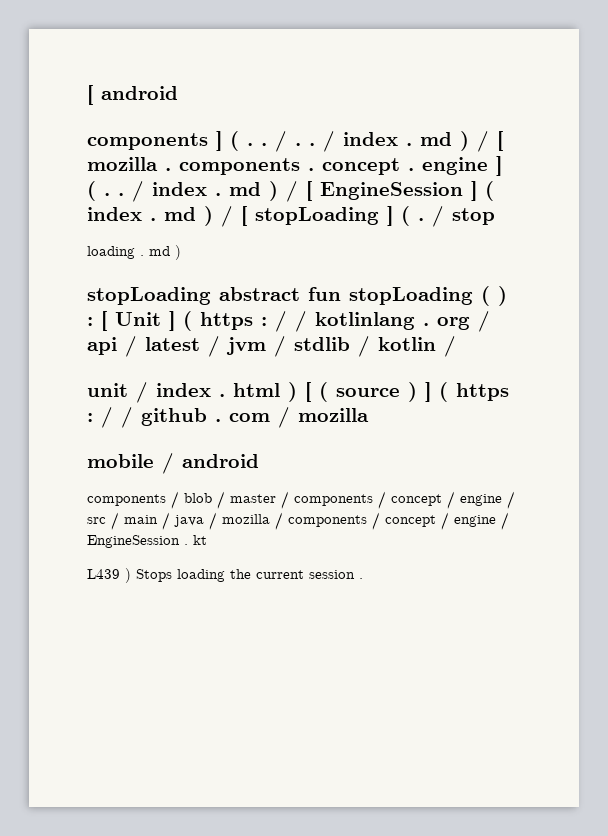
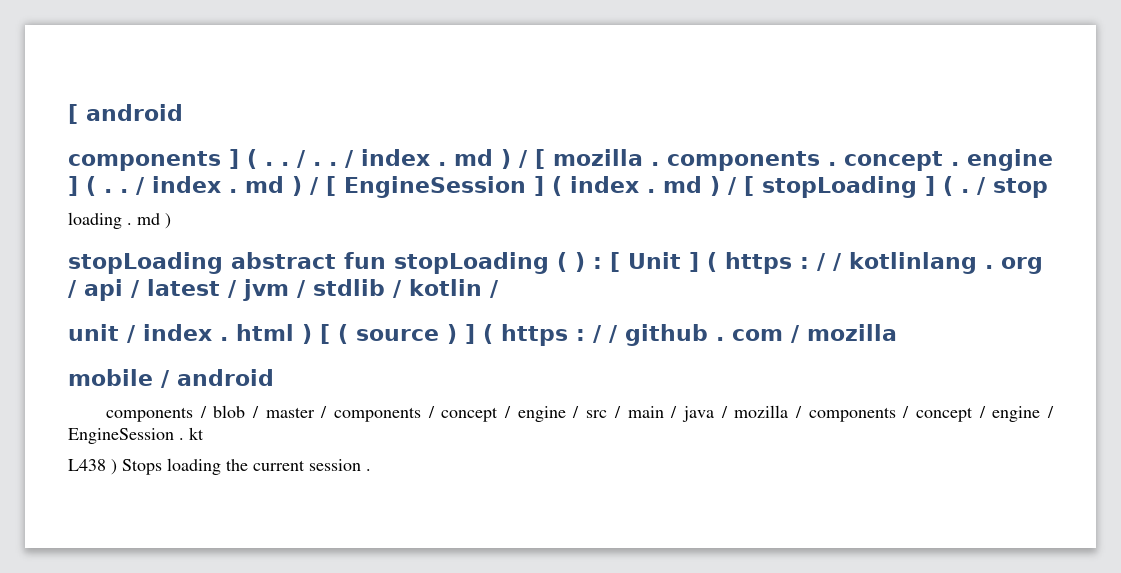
- L439 ) Stops loading the current session .
+ L438 ) Stops loading the current session .

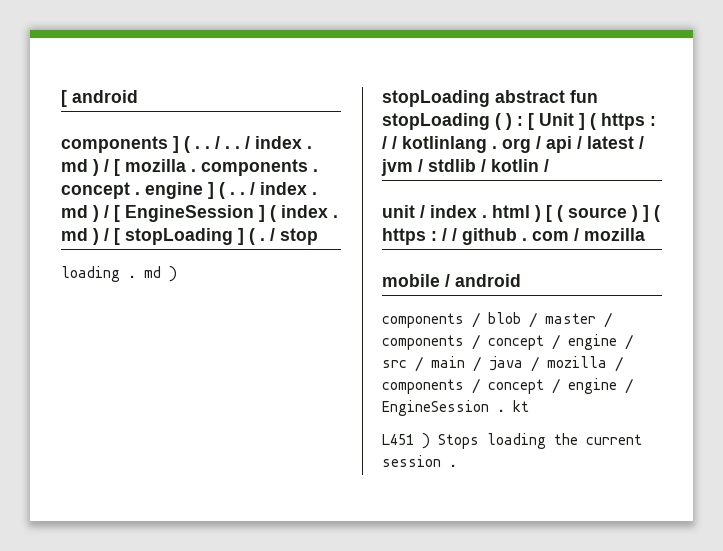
- L438 ) Stops loading the current session .
+ L451 ) Stops loading the current session .

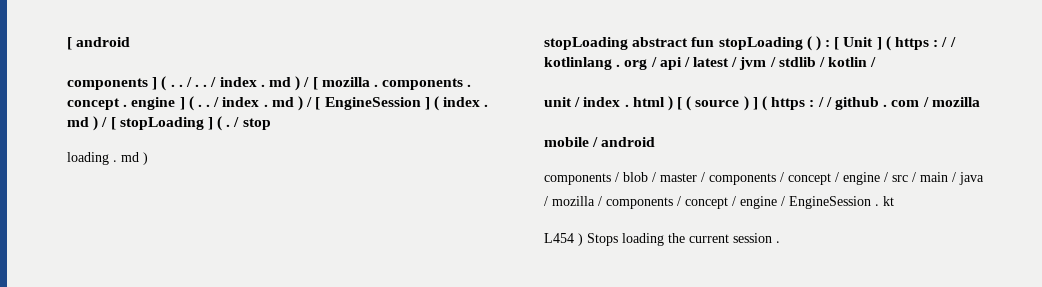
- L451 ) Stops loading the current session .
+ L454 ) Stops loading the current session .

